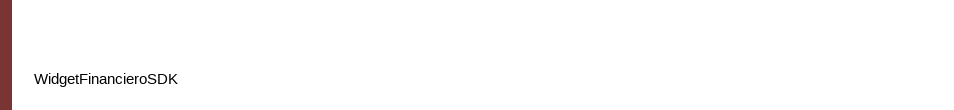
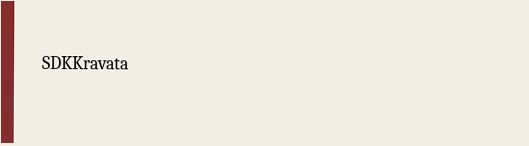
- WidgetFinancieroSDK
+ SDKKravata

